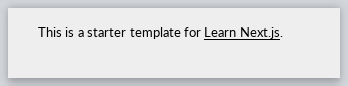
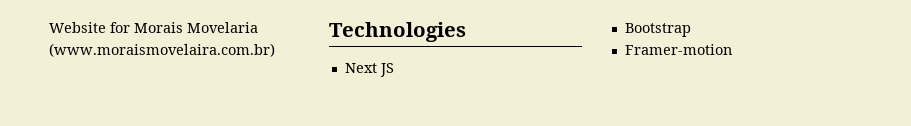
- This is a starter template for Learn Next.js.
+ Website for Morais Movelaria (www.moraismovelaira.com.br)
+ Technologies
+ Next JS
+ Bootstrap
+ Framer-motion

